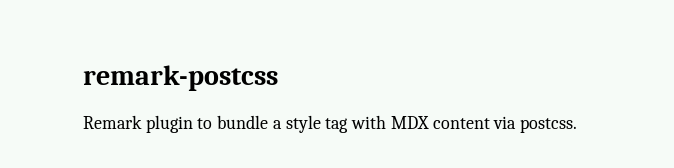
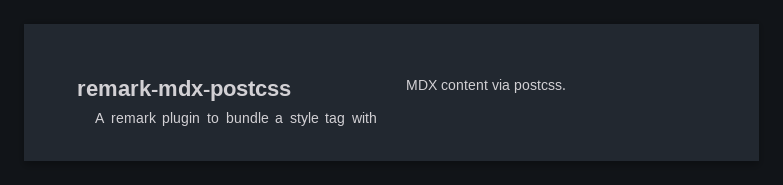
- remark-postcss
- Remark plugin to bundle a style tag with MDX content via postcss.
+ remark-mdx-postcss
+ A remark plugin to bundle a style tag with MDX content via postcss.

